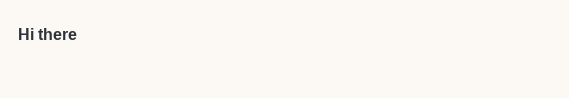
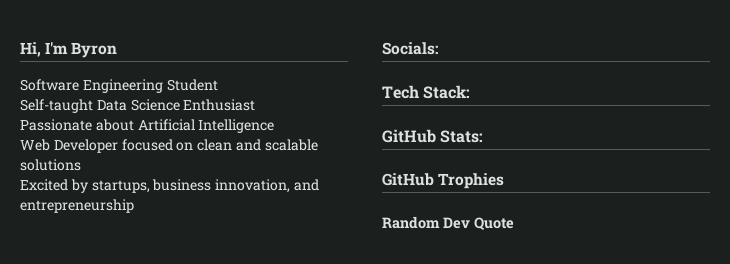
- Hi there
+ Hi, I'm Byron
+ Software Engineering Student
+ Self-taught Data Science Enthusiast
+ Passionate about Artificial Intelligence
+ Web Developer focused on clean and scalable solutions
+ Excited by startups, business innovation, and entrepreneurship
+ Socials:
+ Tech Stack:
+ GitHub Stats:
+ GitHub Trophies
+ Random Dev Quote

